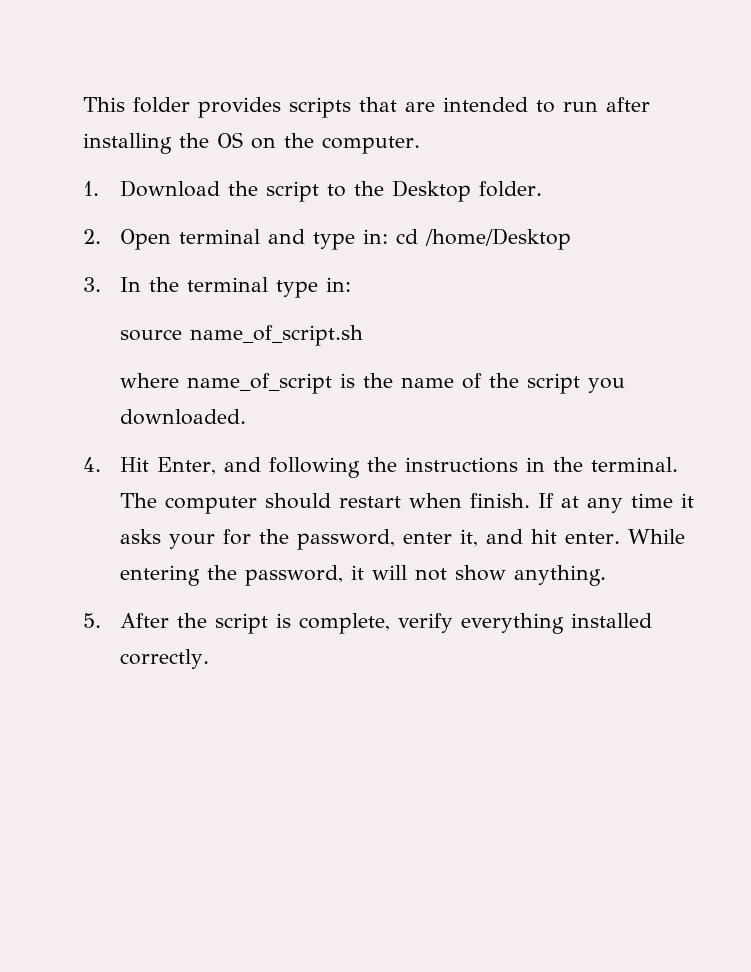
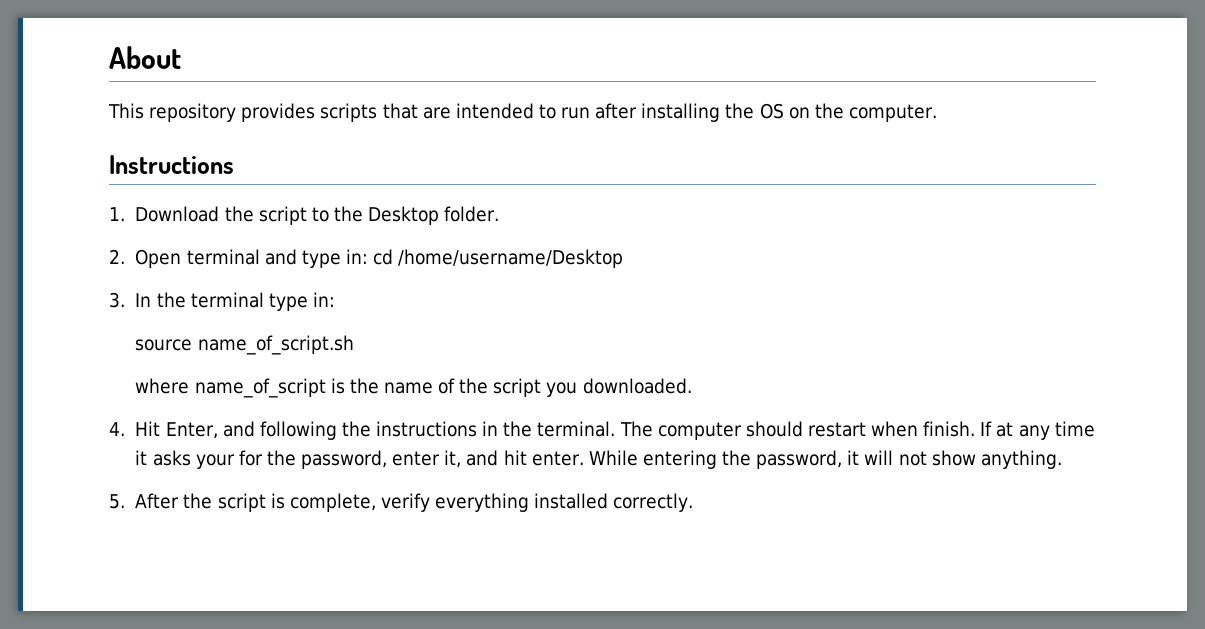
- This folder provides scripts that are intended to run after installing the OS on the computer.
+ About
+ This repository provides scripts that are intended to run after installing the OS on the computer.
+ Instructions
- 2. Open terminal and type in: cd /home/Desktop
+ 2. Open terminal and type in: cd /home/username/Desktop

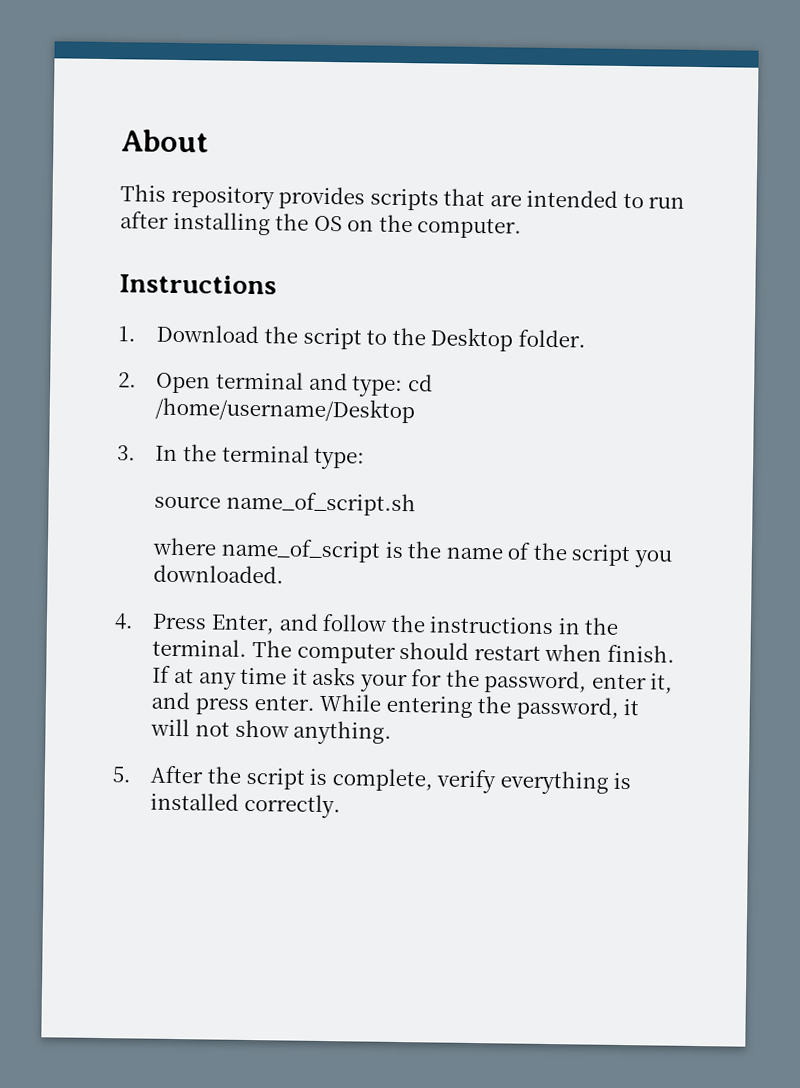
- 2. Open terminal and type in: cd /home/username/Desktop
+ 2. Open terminal and type: cd /home/username/Desktop
- 3. In the terminal type in:
+ 3. In the terminal type:
- 4. Hit Enter, and following the instructions in the terminal.
+ 4. Press Enter, and follow the instructions in the terminal.
- If at any time it asks your for the password, enter it, and hit enter.
+ If at any time it asks your for the password, enter it, and press enter.
- 5. After the script is complete, verify everything installed correctly.
+ 5. After the script is complete, verify everything is installed correctly.

